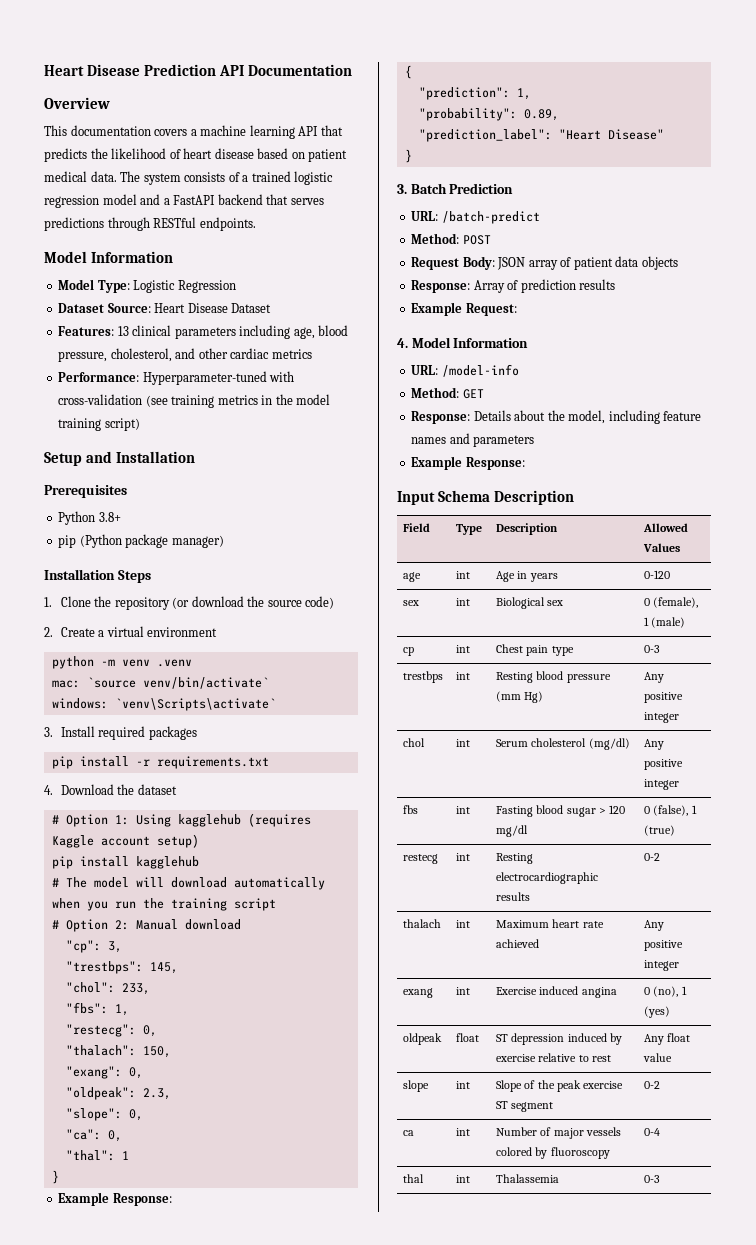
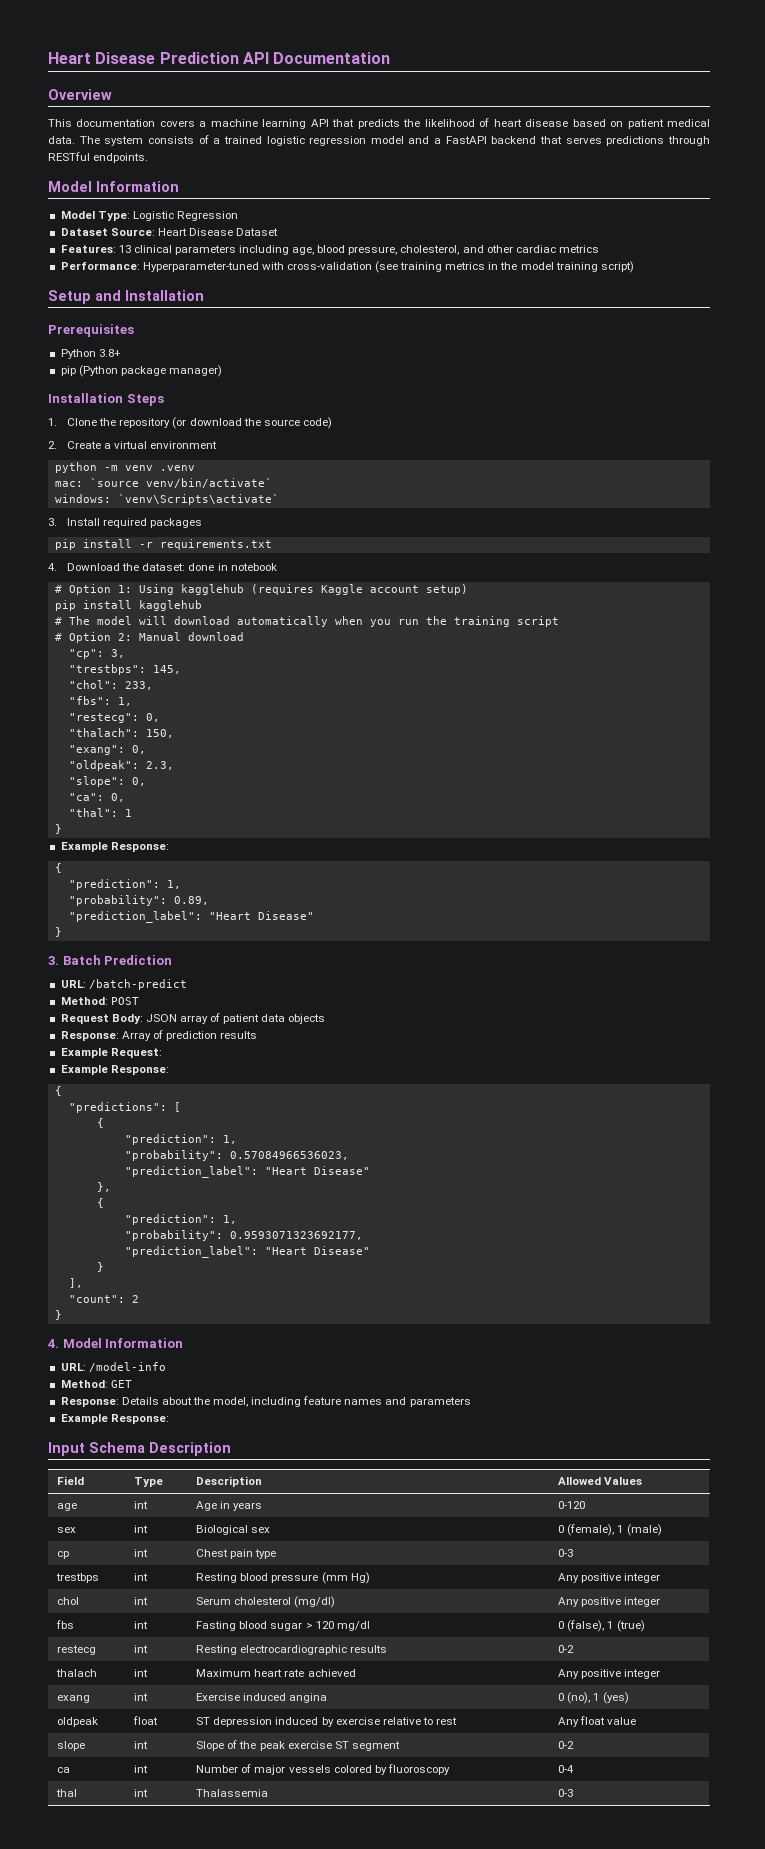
- 4. Download the dataset
+ 4. Download the dataset: done in notebook
  Example Request:
+ Example Response:
+ {
+ "predictions": [
+ {
+ "prediction": 1,
+ "probability": 0.57084966536023,
+ "prediction_label": "Heart Disease"
+ },
+ {
+ "prediction": 1,
+ "probability": 0.9593071323692177,
+ "prediction_label": "Heart Disease"
+ }
+ ],
+ "count": 2
+ }

